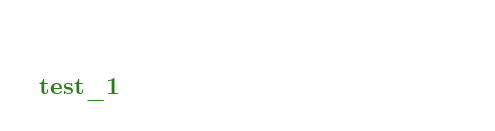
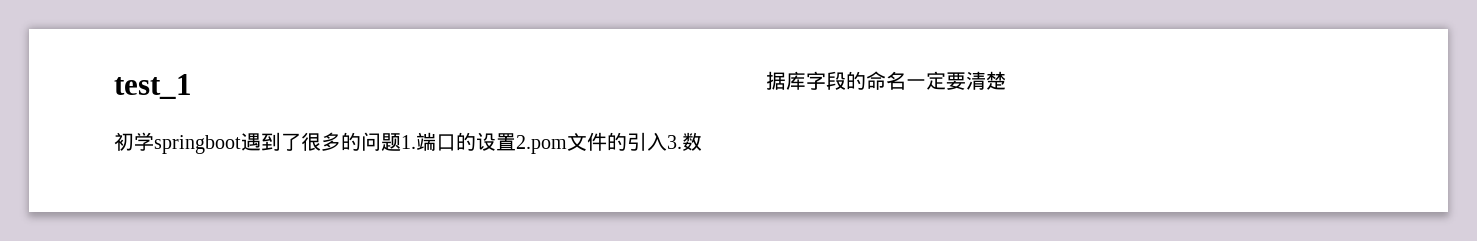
+ 初学springboot遇到了很多的问题1.端口的设置2.pom文件的引入3.数据库字段的命名一定要清楚

